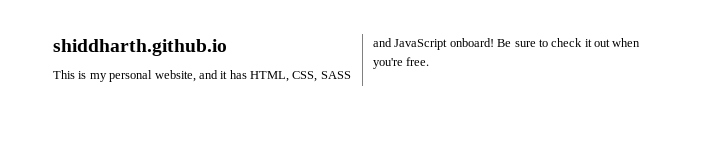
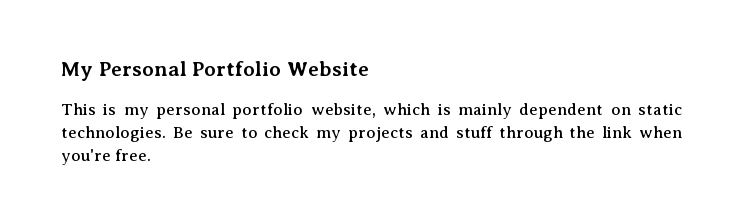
- shiddharth.github.io
+ My Personal Portfolio Website
- This is my personal website, and it has HTML, CSS, SASS and JavaScript onboard! Be sure to check it out when you're free.
+ This is my personal portfolio website, which is mainly dependent on static technologies. Be sure to check my projects and stuff through the link when you're free.

